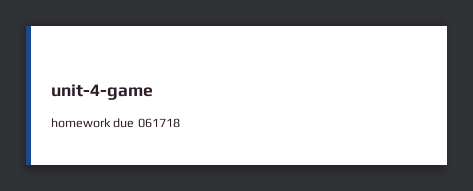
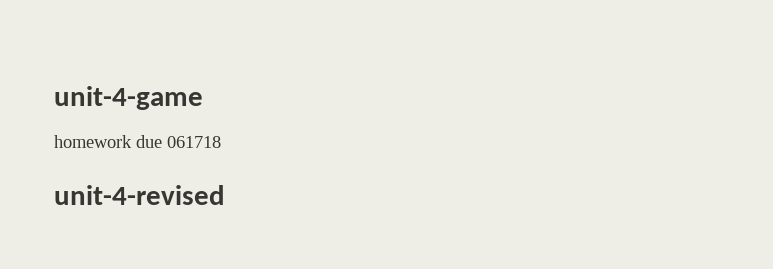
+ unit-4-revised

